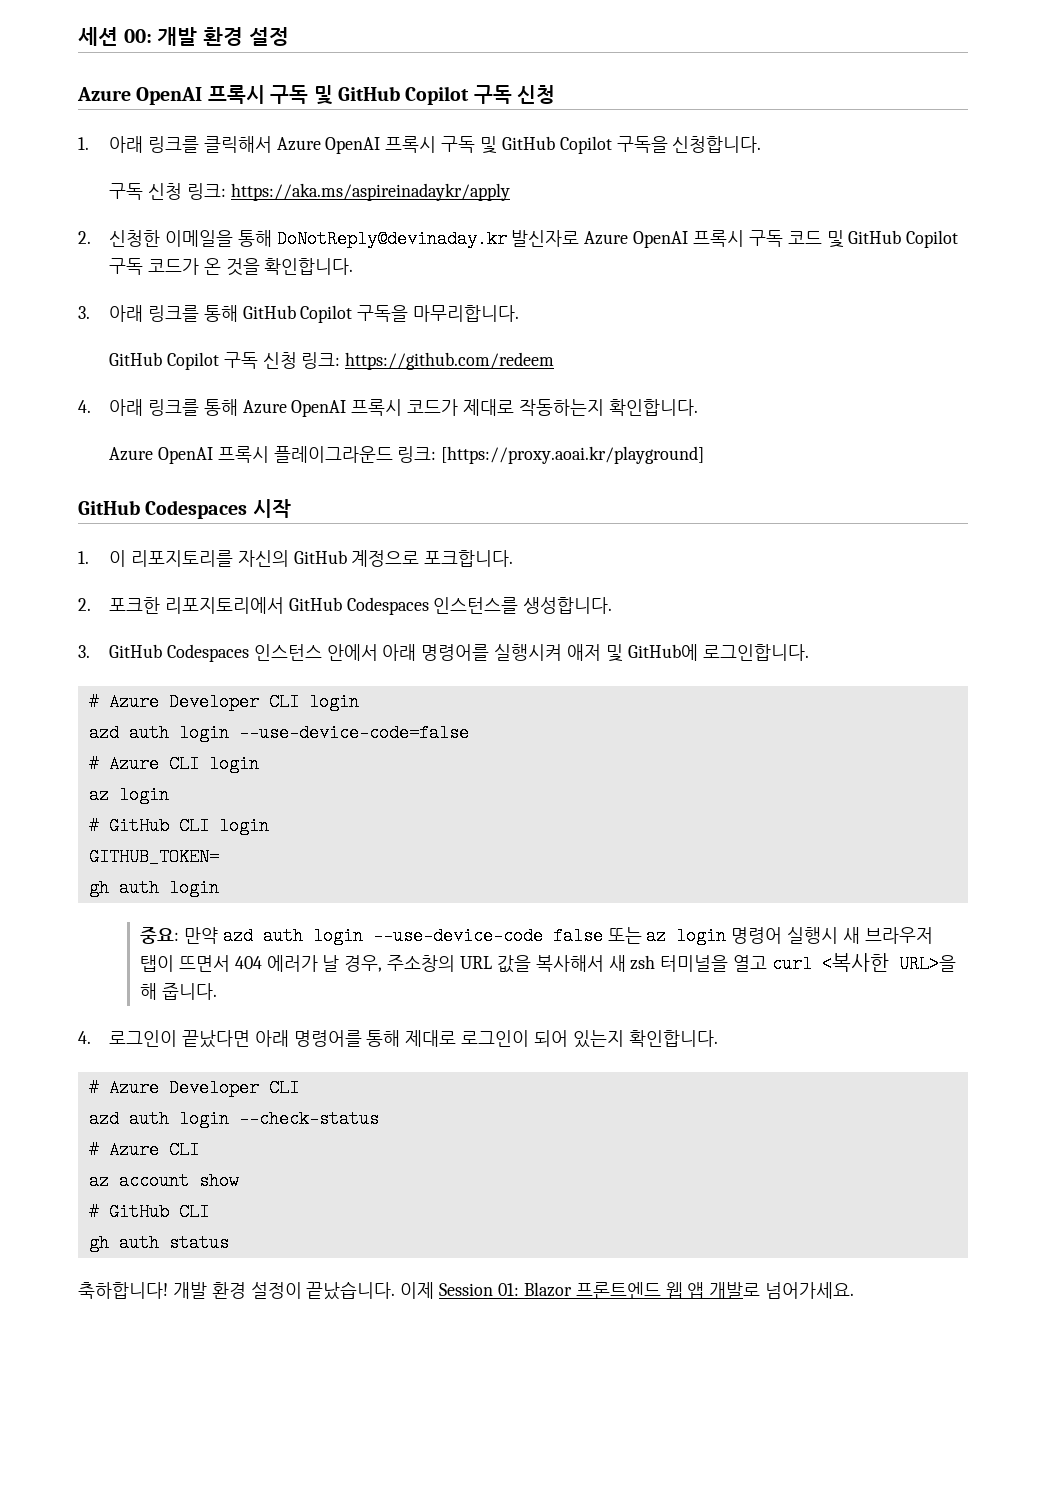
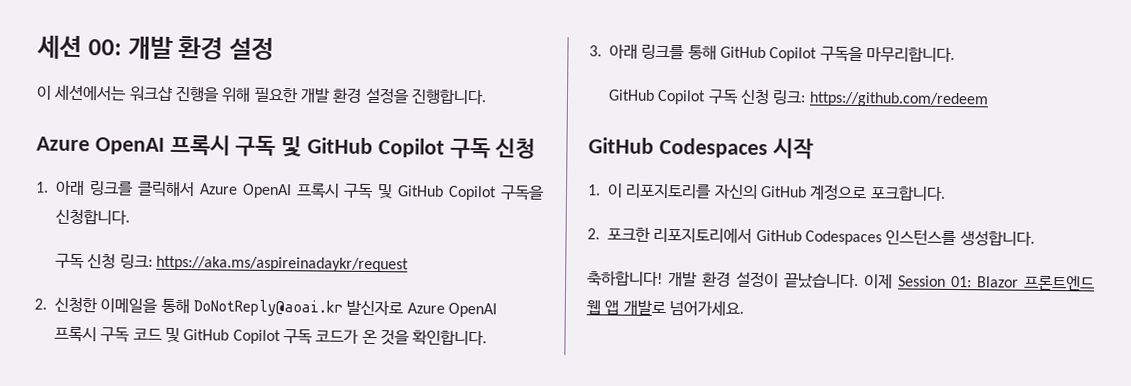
+ 이 세션에서는 워크샵 진행을 위해 필요한 개발 환경 설정을 진행합니다.
- 구독 신청 링크: https://aka.ms/aspireinadaykr/apply
+ 구독 신청 링크: https://aka.ms/aspireinadaykr/request
- 2. 신청한 이메일을 통해 DoNotReply@devinaday.kr 발신자로 Azure OpenAI 프록시 구독 코드 및 GitHub Copilot 구독 코드가 온 것을 확인합니다.
+ 2. 신청한 이메일을 통해 DoNotReply@aoai.kr 발신자로 Azure OpenAI 프록시 구독 코드 및 GitHub Copilot 구독 코드가 온 것을 확인합니다.
- 4. 아래 링크를 통해 Azure OpenAI 프록시 코드가 제대로 작동하는지 확인합니다.
- Azure OpenAI 프록시 플레이그라운드 링크: [https://proxy.aoai.kr/playground]
- 3. GitHub Codespaces 인스턴스 안에서 아래 명령어를 실행시켜 애저 및 GitHub에 로그인합니다.
- # Azure Developer CLI login
- azd auth login --use-device-code=false
- # Azure CLI login
- az login
- # GitHub CLI login
- GITHUB_TOKEN=
- gh auth login
- 중요: 만약 azd auth login --use-device-code false 또는 az login 명령어 실행시 새 브라우저 탭이 뜨면서 404 에러가 날 경우, 주소창의 URL 값을 복사해서 새 zsh 터미널을 열고 curl <복사한 URL>을 해 줍니다.
- 4. 로그인이 끝났다면 아래 명령어를 통해 제대로 로그인이 되어 있는지 확인합니다.
- # Azure Developer CLI
- azd auth login --check-status
- # Azure CLI
- az account show
- # GitHub CLI
- gh auth status

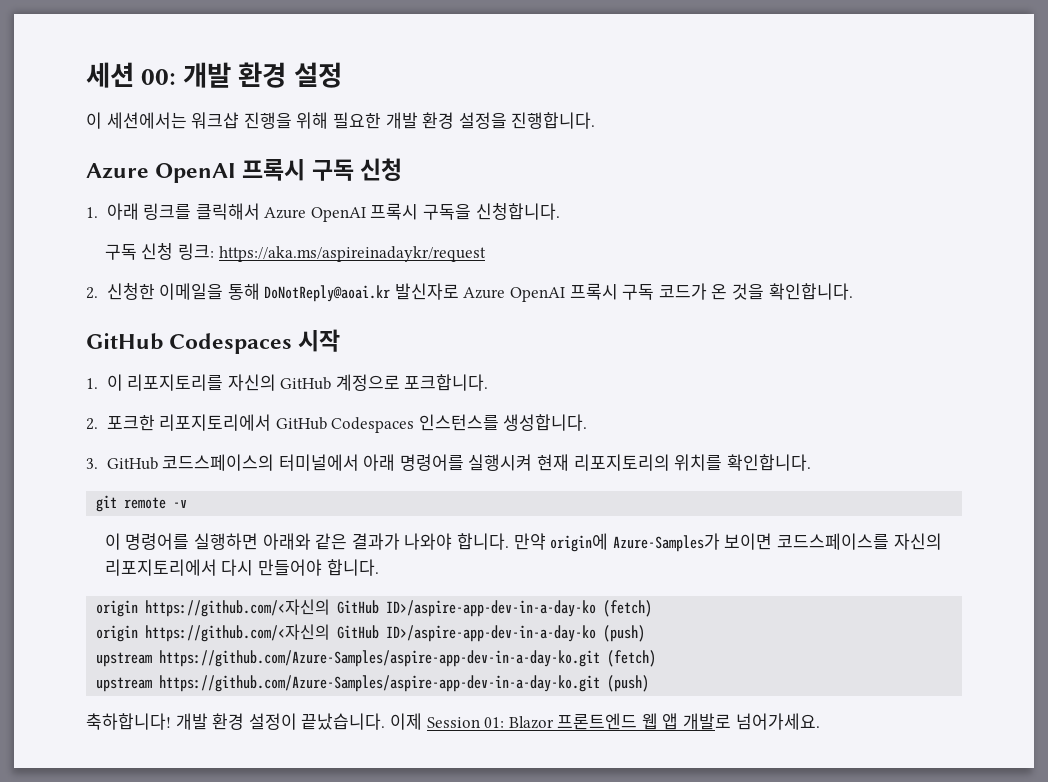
- Azure OpenAI 프록시 구독 및 GitHub Copilot 구독 신청
+ Azure OpenAI 프록시 구독 신청
- 1. 아래 링크를 클릭해서 Azure OpenAI 프록시 구독 및 GitHub Copilot 구독을 신청합니다.
+ 1. 아래 링크를 클릭해서 Azure OpenAI 프록시 구독을 신청합니다.
- 2. 신청한 이메일을 통해 DoNotReply@aoai.kr 발신자로 Azure OpenAI 프록시 구독 코드 및 GitHub Copilot 구독 코드가 온 것을 확인합니다.
+ 2. 신청한 이메일을 통해 DoNotReply@aoai.kr 발신자로 Azure OpenAI 프록시 구독 코드가 온 것을 확인합니다.
- 3. 아래 링크를 통해 GitHub Copilot 구독을 마무리합니다.
- GitHub Copilot 구독 신청 링크: https://github.com/redeem
+ 3. GitHub 코드스페이스의 터미널에서 아래 명령어를 실행시켜 현재 리포지토리의 위치를 확인합니다.
+ git remote -v
+ 이 명령어를 실행하면 아래와 같은 결과가 나와야 합니다. 만약 origin에 Azure-Samples가 보이면 코드스페이스를 자신의 리포지토리에서 다시 만들어야 합니다.
+ origin https://github.com/<자신의 GitHub ID>/aspire-app-dev-in-a-day-ko (fetch)
+ origin https://github.com/<자신의 GitHub ID>/aspire-app-dev-in-a-day-ko (push)
+ upstream https://github.com/Azure-Samples/aspire-app-dev-in-a-day-ko.git (fetch)
+ upstream https://github.com/Azure-Samples/aspire-app-dev-in-a-day-ko.git (push)

